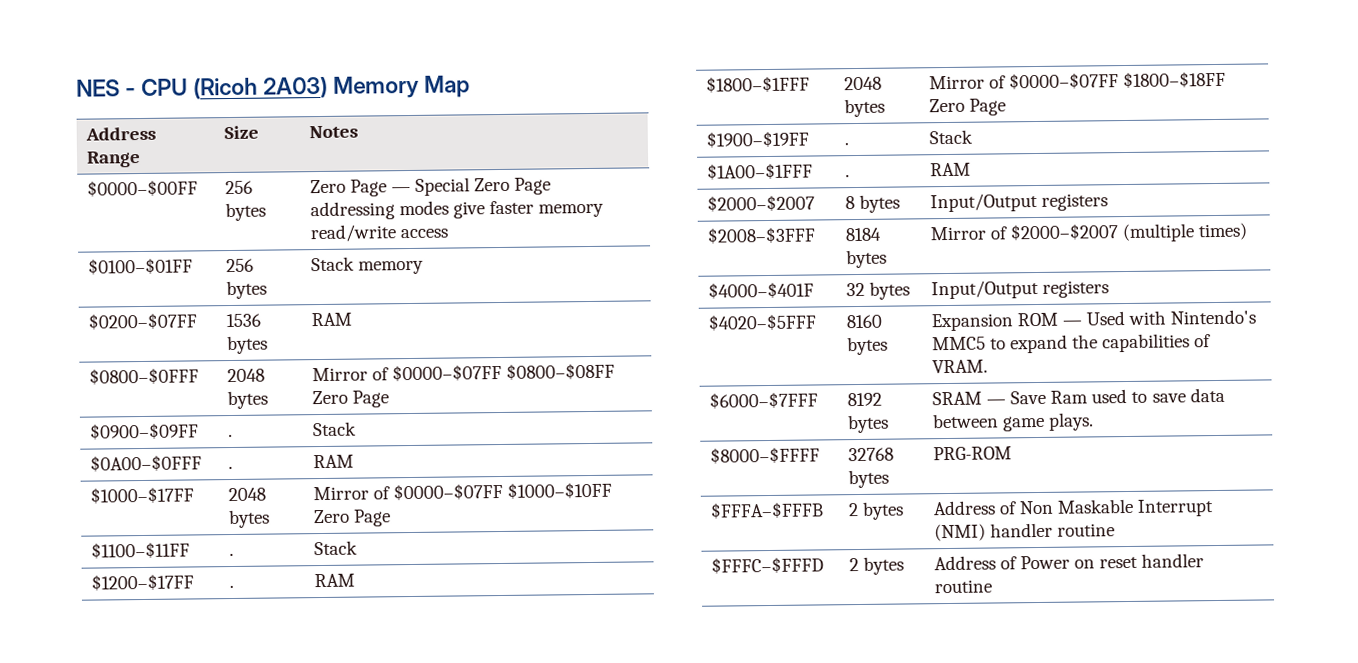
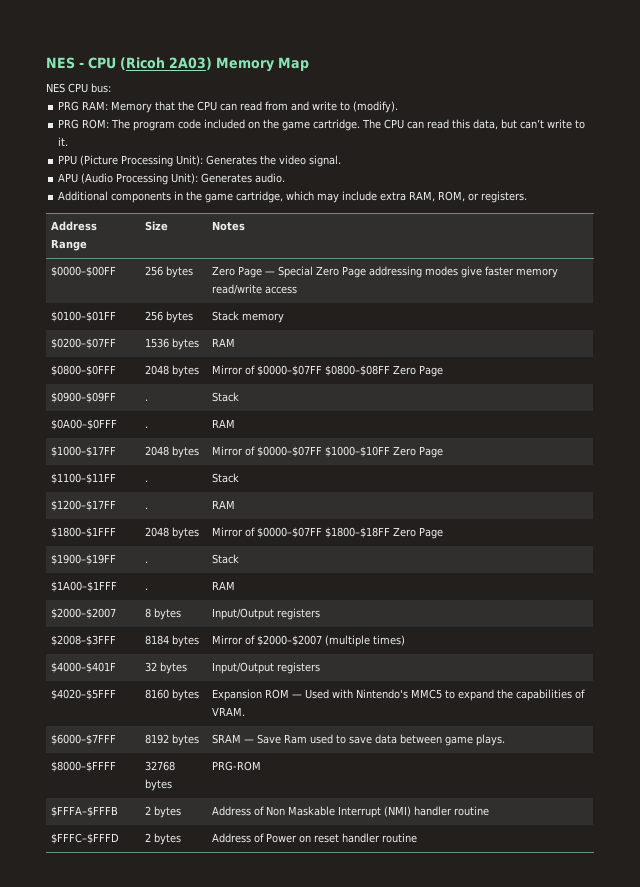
+ NES CPU bus:
+ PRG RAM: Memory that the CPU can read from and write to (modify).
+ PRG ROM: The program code included on the game cartridge. The CPU can read this data, but can’t write to it.
+ PPU (Picture Processing Unit): Generates the video signal.
+ APU (Audio Processing Unit): Generates audio.
+ Additional components in the game cartridge, which may include extra RAM, ROM, or registers.

